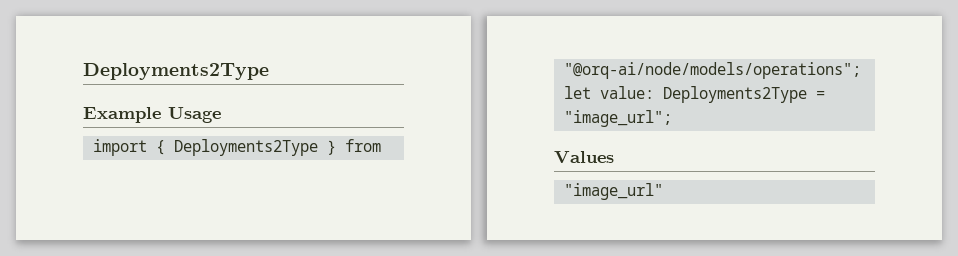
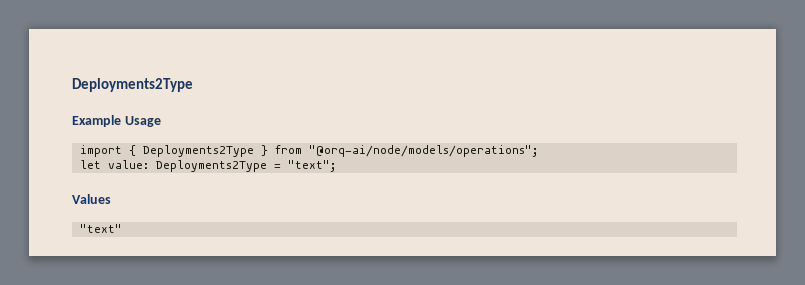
- let value: Deployments2Type = "image_url";
+ let value: Deployments2Type = "text";
- "image_url"
+ "text"

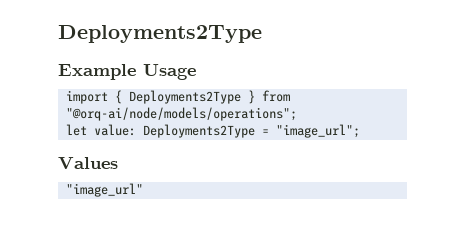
- let value: Deployments2Type = "text";
+ let value: Deployments2Type = "image_url";
- "text"
+ "image_url"

